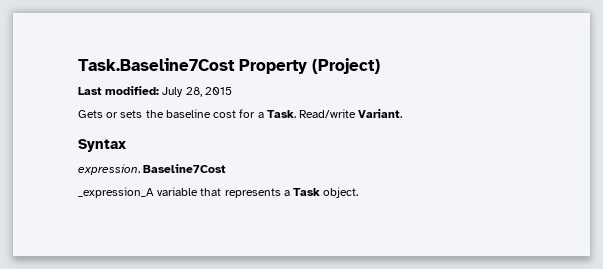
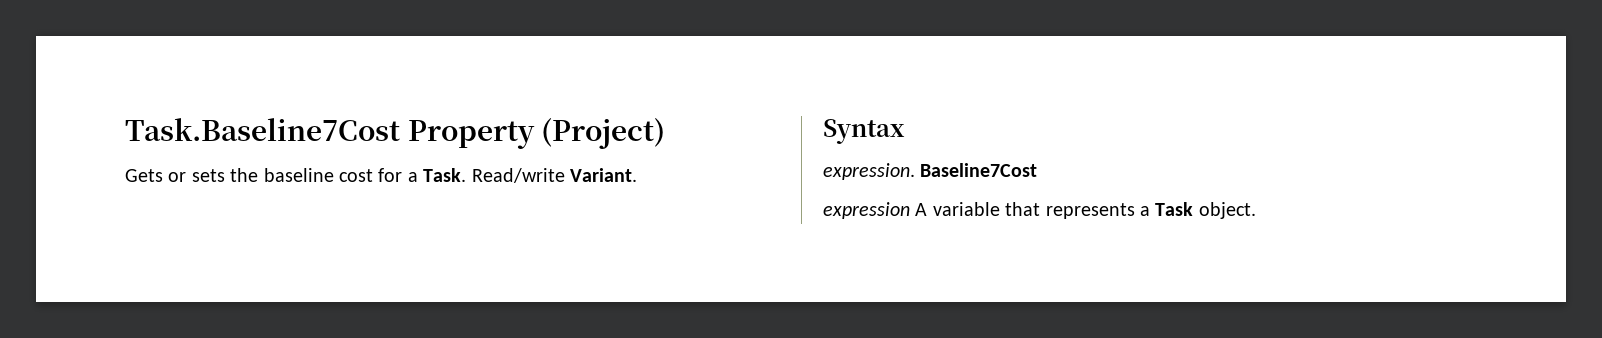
- Last modified: July 28, 2015
- _expression_A variable that represents a Task object.
+ expression A variable that represents a Task object.

